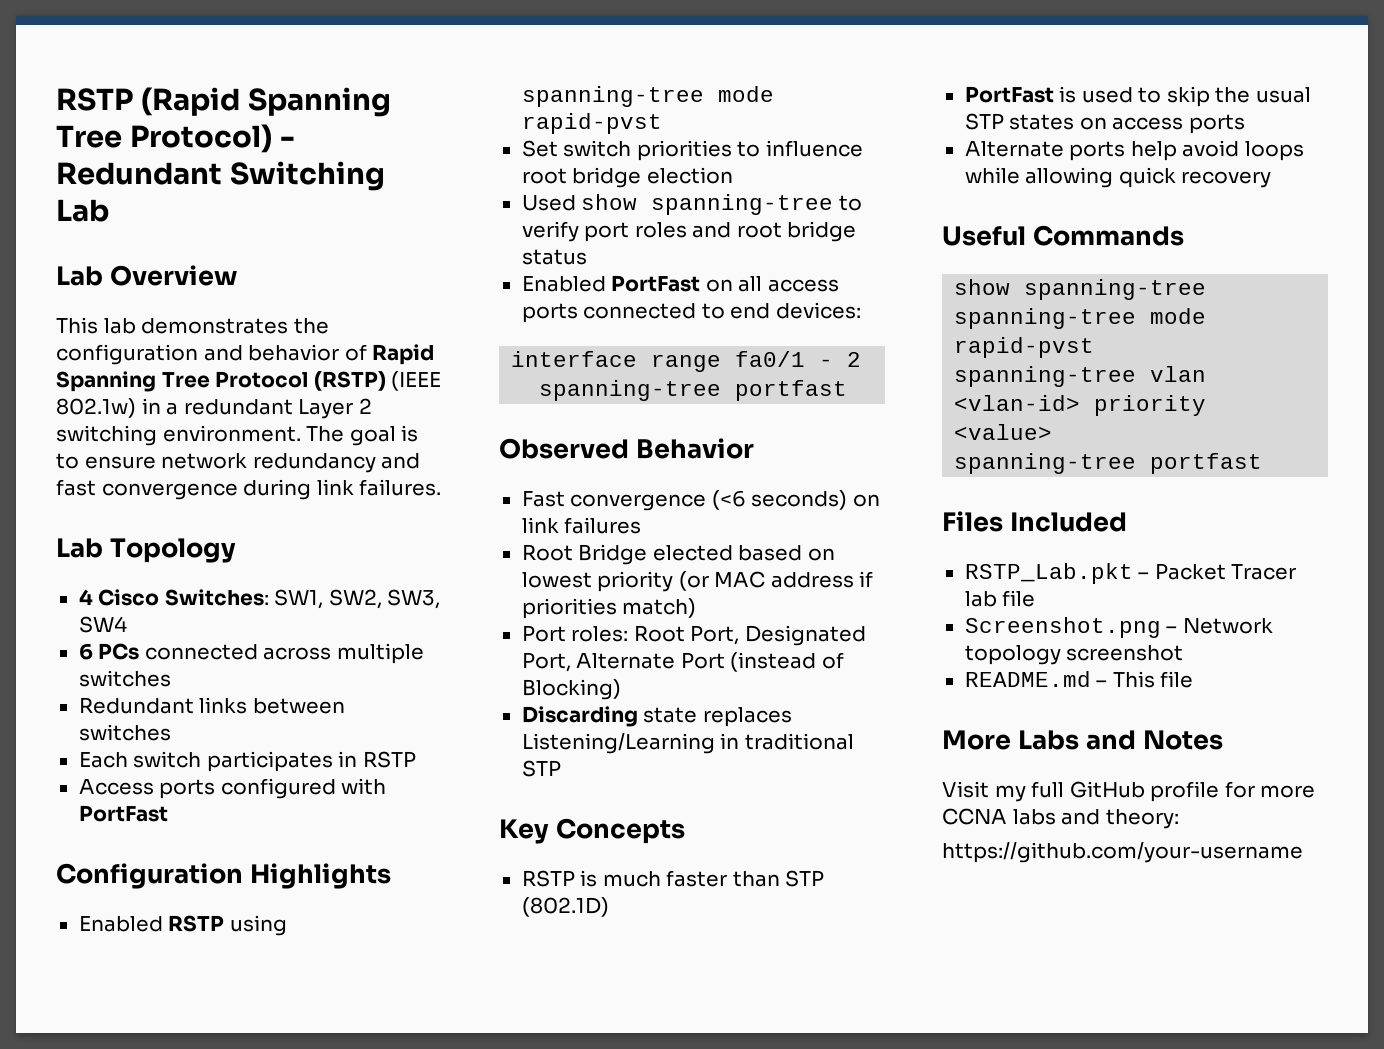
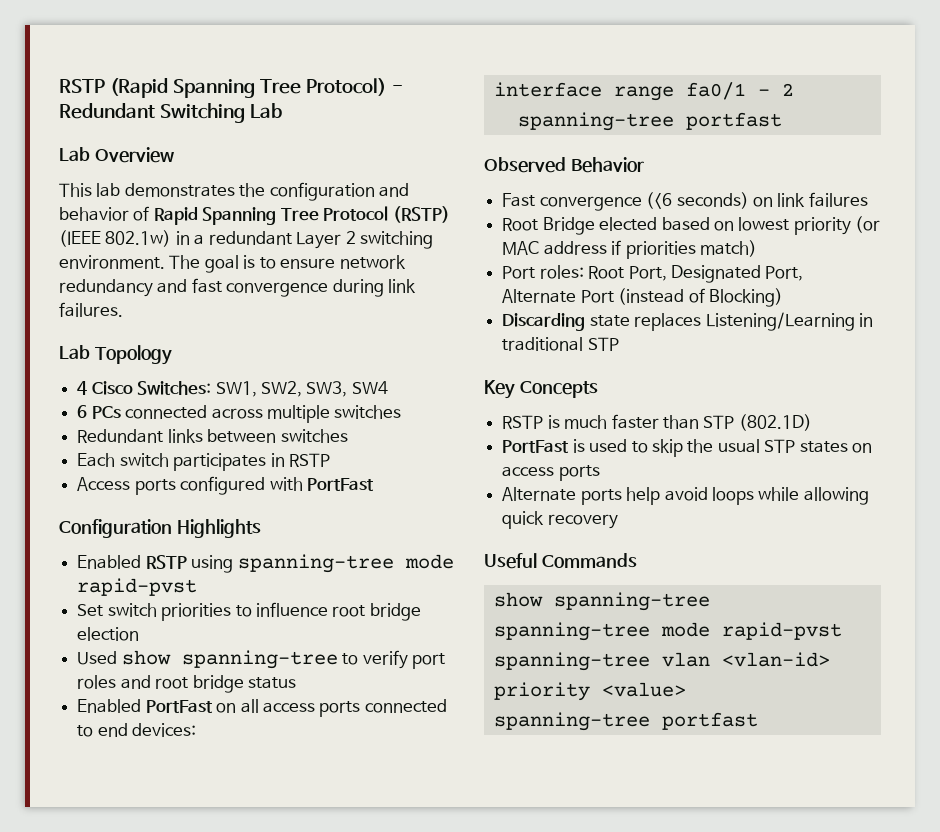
- Files Included
- RSTP_Lab.pkt – Packet Tracer lab file
- Screenshot.png – Network topology screenshot
- README.md – This file
- More Labs and Notes
- Visit my full GitHub profile for more CCNA labs and theory:
- https://github.com/your-username

